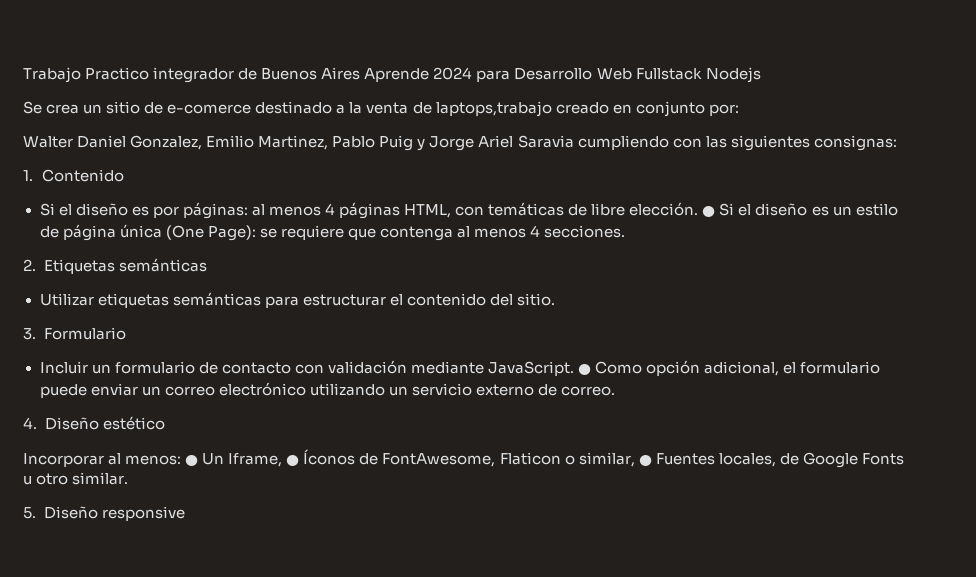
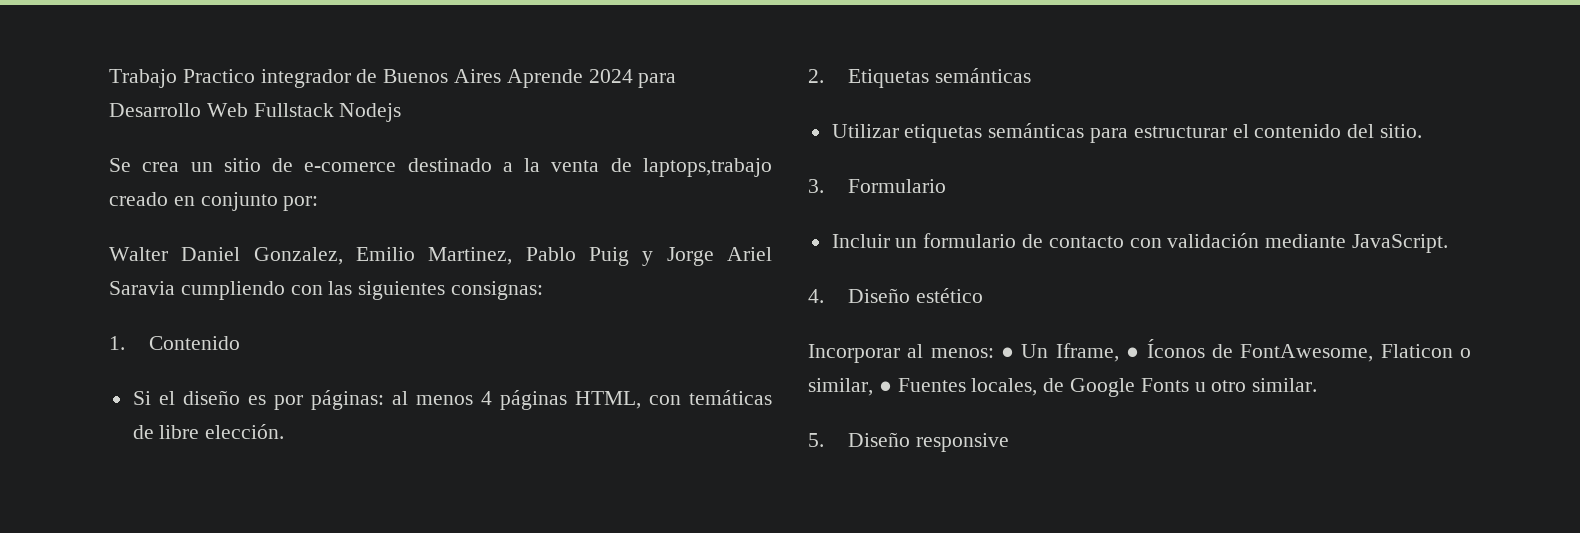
- ● Si el diseño es un estilo de página única (One Page): se requiere que contenga al menos 4 secciones.
- ● Como opción adicional, el formulario puede enviar un correo electrónico utilizando un servicio externo de correo.

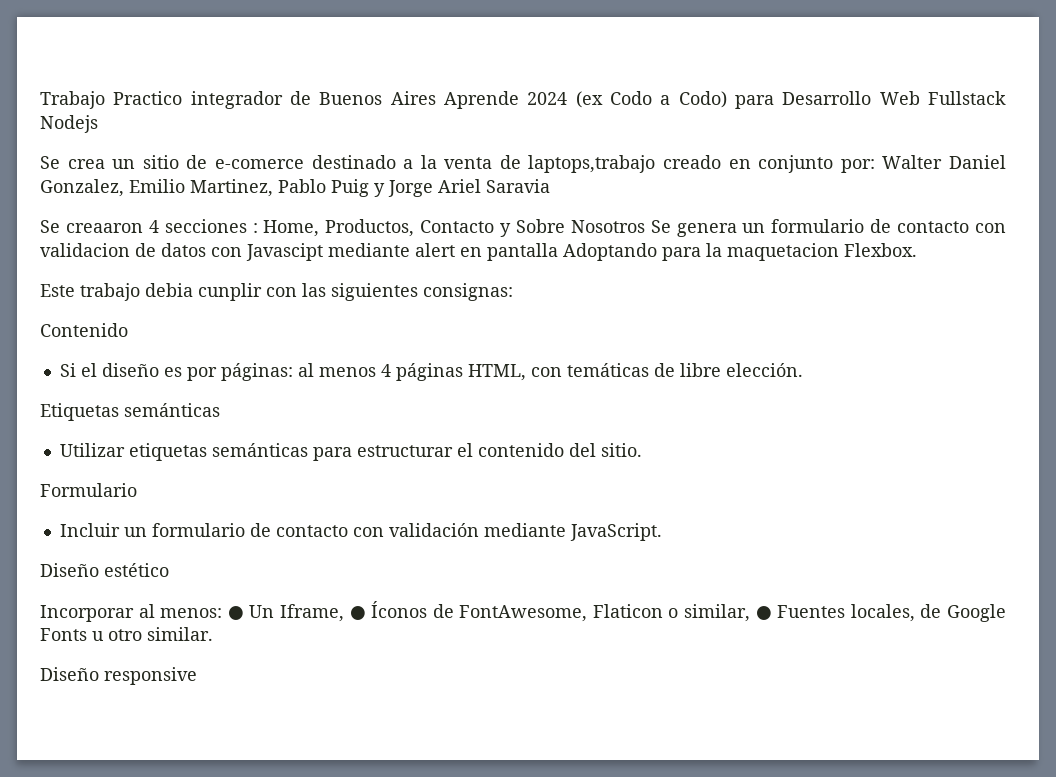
- Trabajo Practico integrador de Buenos Aires Aprende 2024 para Desarrollo Web Fullstack Nodejs
+ Trabajo Practico integrador de Buenos Aires Aprende 2024 (ex Codo a Codo) para Desarrollo Web Fullstack Nodejs
- Se crea un sitio de e-comerce destinado a la venta de laptops,trabajo creado en conjunto por:
- Walter Daniel Gonzalez, Emilio Martinez, Pablo Puig y Jorge Ariel Saravia cumpliendo con las siguientes consignas:
+ Se crea un sitio de e-comerce destinado a la venta de laptops,trabajo creado en conjunto por: Walter Daniel Gonzalez, Emilio Martinez, Pablo Puig y Jorge Ariel Saravia
+ Se creaaron 4 secciones : Home, Productos, Contacto y Sobre Nosotros Se genera un formulario de contacto con validacion de datos con Javascipt mediante alert en pantalla Adoptando para la maquetacion Flexbox.
+ Este trabajo debia cunplir con las siguientes consignas:
- 1. Contenido
+ Contenido
- 2. Etiquetas semánticas
+ Etiquetas semánticas
- 3. Formulario
+ Formulario
- 4. Diseño estético
+ Diseño estético
- 5. Diseño responsive
+ Diseño responsive

